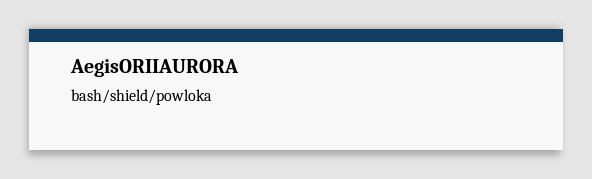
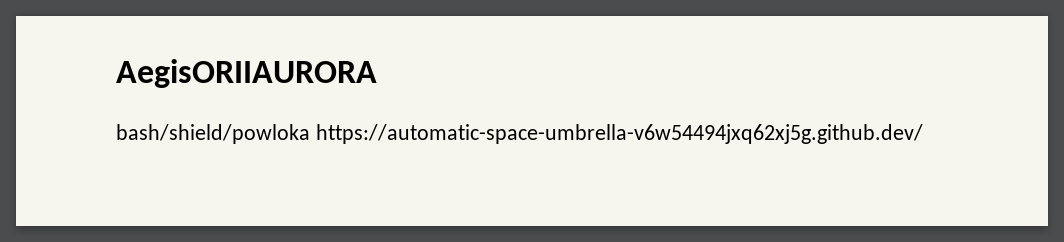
- bash/shield/powloka
+ bash/shield/powloka https://automatic-space-umbrella-v6w54494jxq62xj5g.github.dev/

